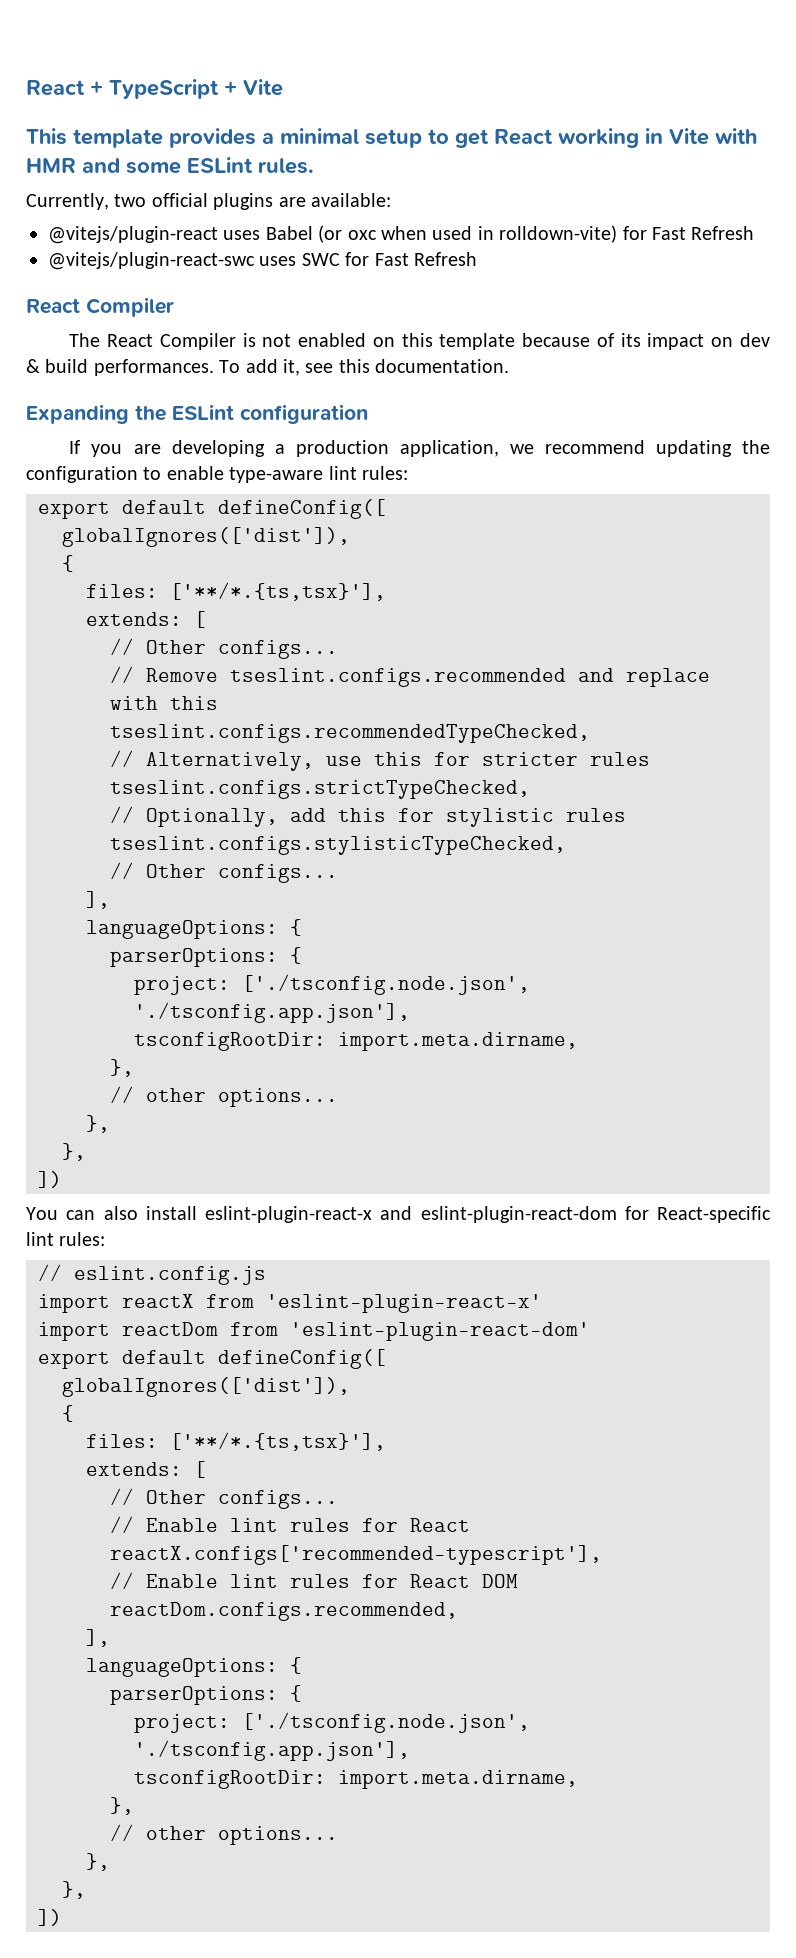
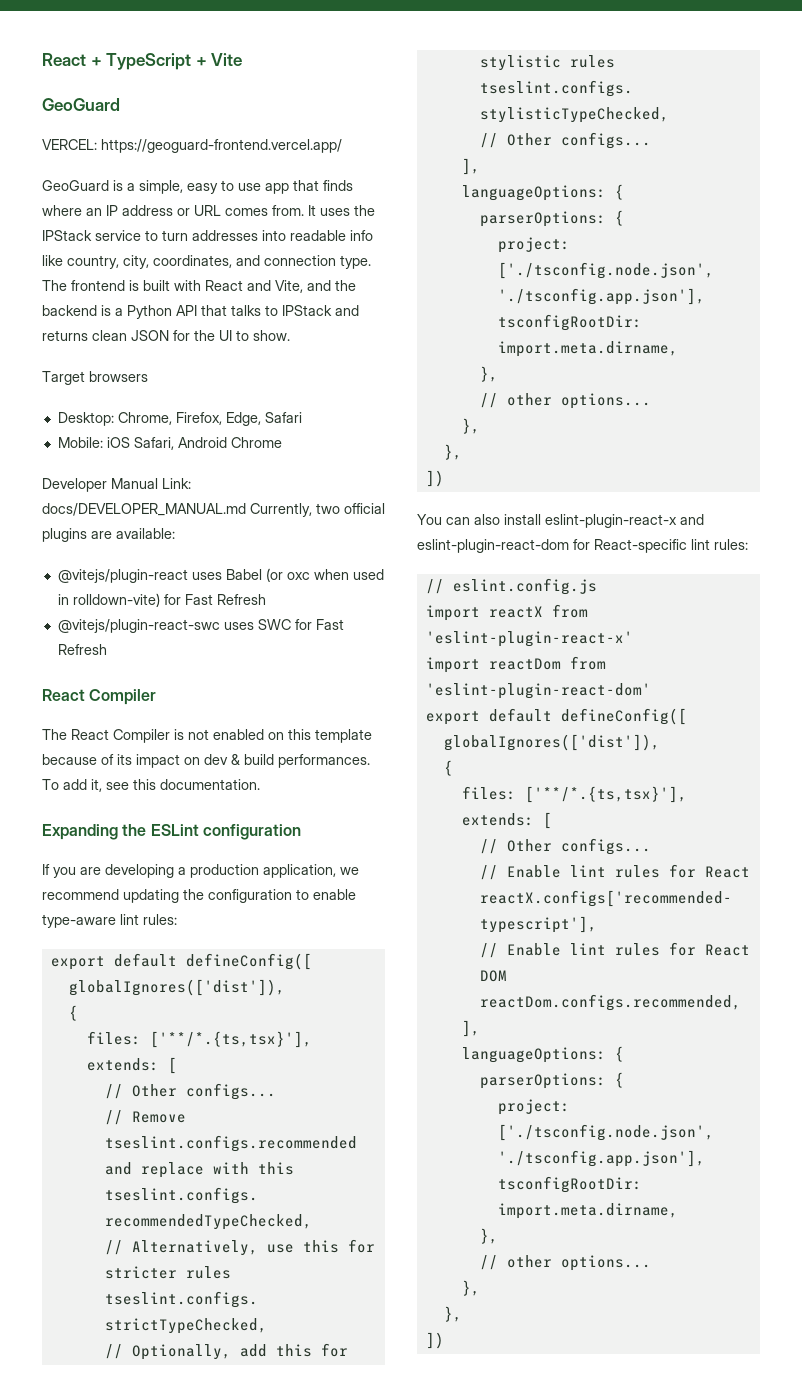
  React + TypeScript + Vite
- This template provides a minimal setup to get React working in Vite with HMR and some ESLint rules.
- Currently, two official plugins are available:
+ GeoGuard
+ VERCEL: https://geoguard-frontend.vercel.app/
+ GeoGuard is a simple, easy to use app that finds where an IP address or URL comes from. It uses the IPStack service to turn addresses into readable info like country, city, coordinates, and connection type. The frontend is built with React and Vite, and the backend is a Python API that talks to IPStack and returns clean JSON for the UI to show.
+ Target browsers
+ Desktop: Chrome, Firefox, Edge, Safari
+ Mobile: iOS Safari, Android Chrome
+ Developer Manual Link: docs/DEVELOPER_MANUAL.md Currently, two official plugins are available:

